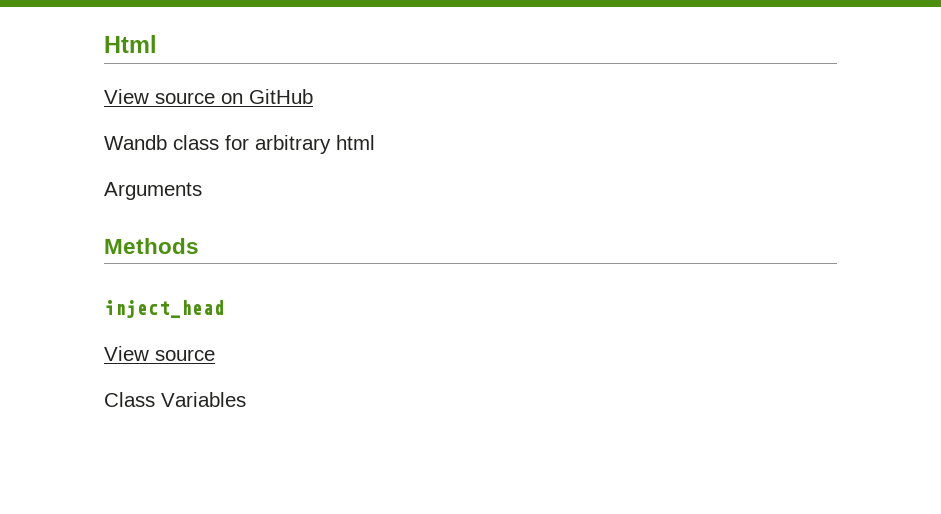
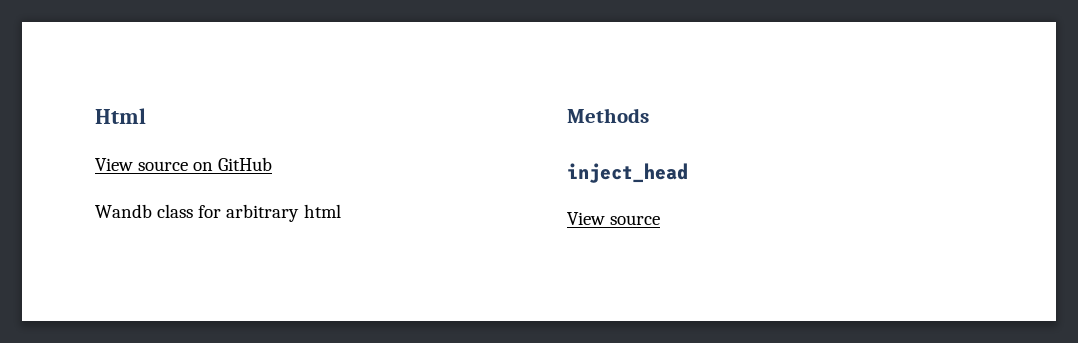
- Arguments
- Class Variables

